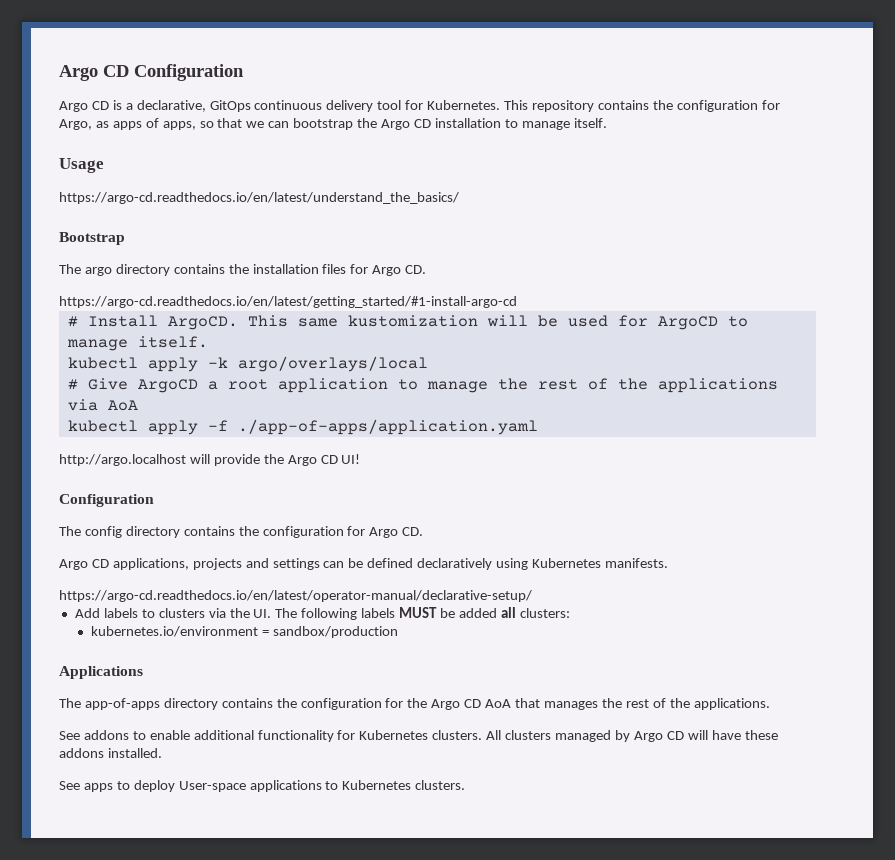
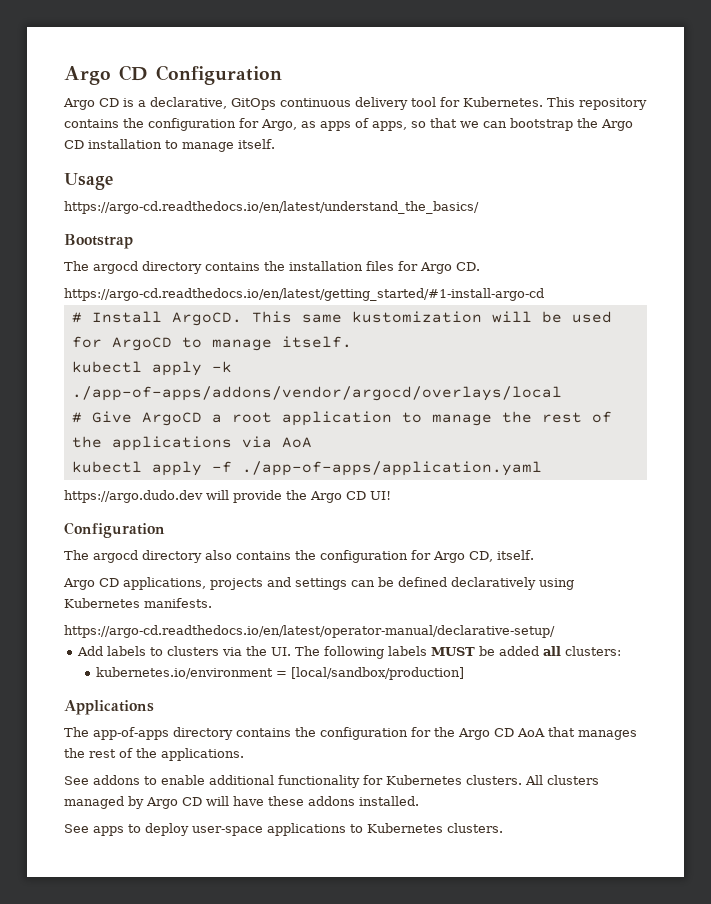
- The argo directory contains the installation files for Argo CD.
+ The argocd directory contains the installation files for Argo CD.
- kubectl apply -k argo/overlays/local
+ kubectl apply -k ./app-of-apps/addons/vendor/argocd/overlays/local
- http://argo.localhost will provide the Argo CD UI!
+ https://argo.dudo.dev will provide the Argo CD UI!
- The config directory contains the configuration for Argo CD.
+ The argocd directory also contains the configuration for Argo CD, itself.
- kubernetes.io/environment = sandbox/production
+ kubernetes.io/environment = [local/sandbox/production]
- See apps to deploy User-space applications to Kubernetes clusters.
+ See apps to deploy user-space applications to Kubernetes clusters.

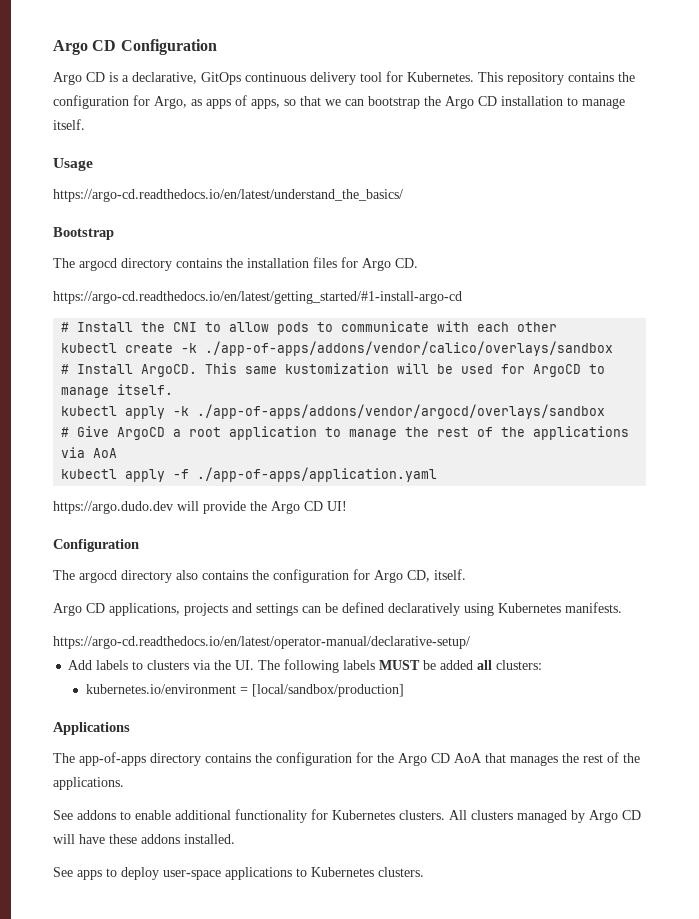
+ # Install the CNI to allow pods to communicate with each other
+ kubectl create -k ./app-of-apps/addons/vendor/calico/overlays/sandbox
- kubectl apply -k ./app-of-apps/addons/vendor/argocd/overlays/local
+ kubectl apply -k ./app-of-apps/addons/vendor/argocd/overlays/sandbox

